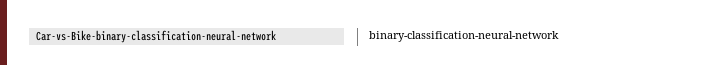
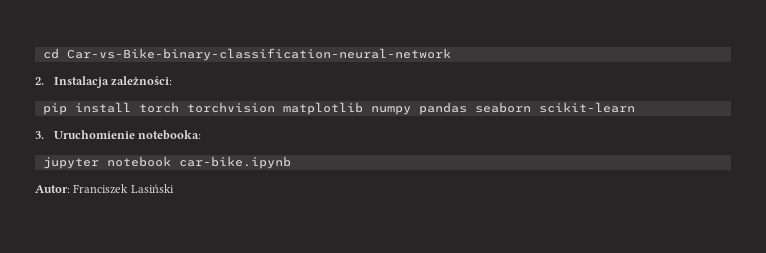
- Car-vs-Bike-binary-classification-neural-network
+ cd Car-vs-Bike-binary-classification-neural-network
- binary-classification-neural-network
+ 2. Instalacja zależności:
+ pip install torch torchvision matplotlib numpy pandas seaborn scikit-learn
+ 3. Uruchomienie notebooka:
+ jupyter notebook car-bike.ipynb
+ Autor: Franciszek Lasiński

